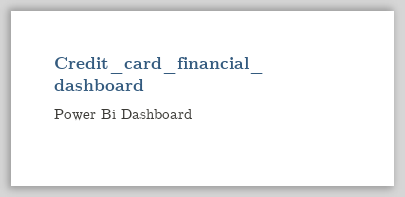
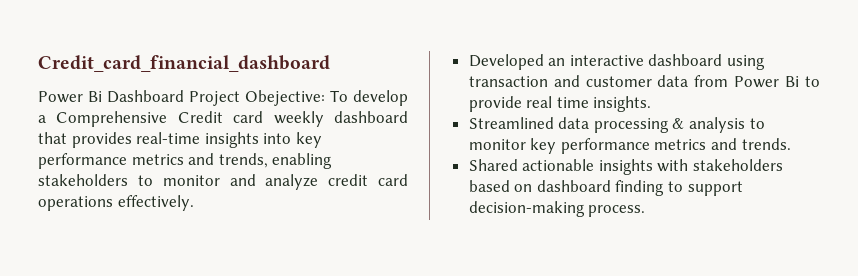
- Power Bi Dashboard
+ Power Bi Dashboard Project Obejective: To develop a Comprehensive Credit card weekly dashboard that provides real-time insights into key performance metrics and trends, enabling stakeholders to monitor and analyze credit card operations effectively.
+ Developed an interactive dashboard using transaction and customer data from Power Bi to provide real time insights.
+ Streamlined data processing & analysis to monitor key performance metrics and trends.
+ Shared actionable insights with stakeholders based on dashboard finding to support decision-making process.

